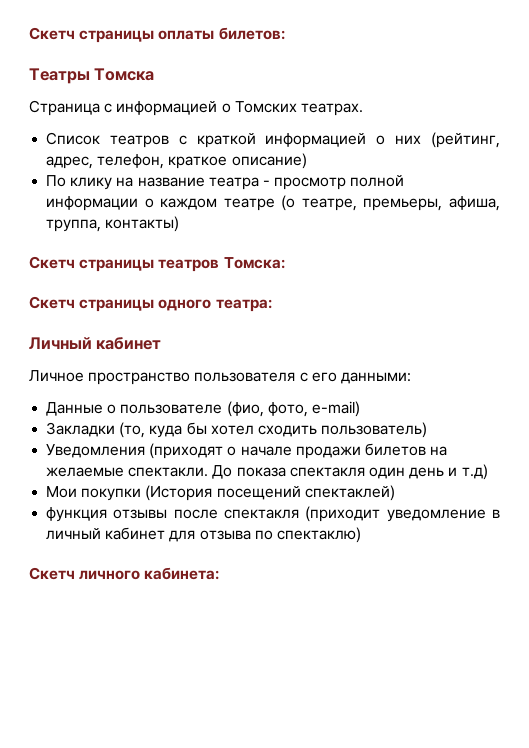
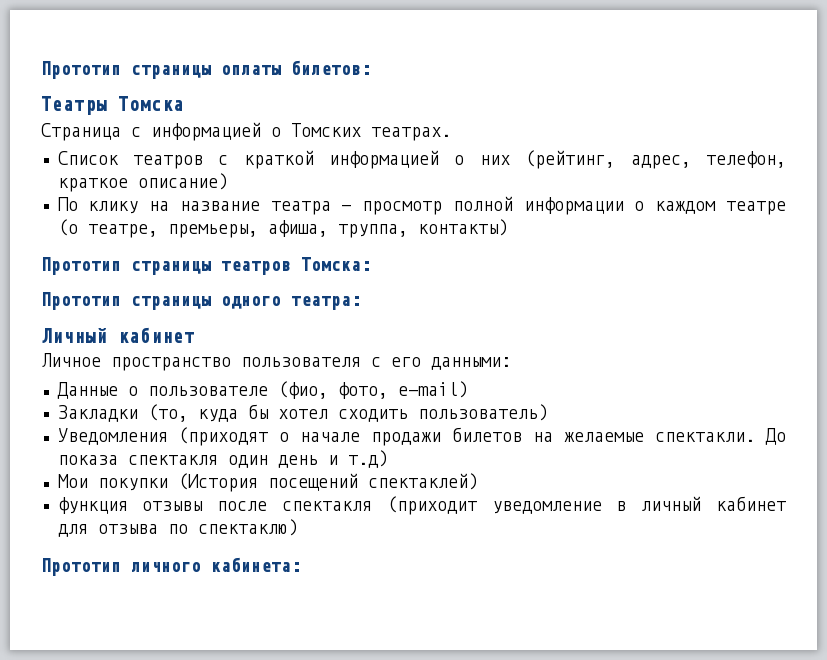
- Скетч страницы оплаты билетов:
+ Прототип страницы оплаты билетов:
- Скетч страницы театров Томска:
+ Прототип страницы театров Томска:
- Скетч страницы одного театра:
+ Прототип страницы одного театра:
- Скетч личного кабинета:
+ Прототип личного кабинета:

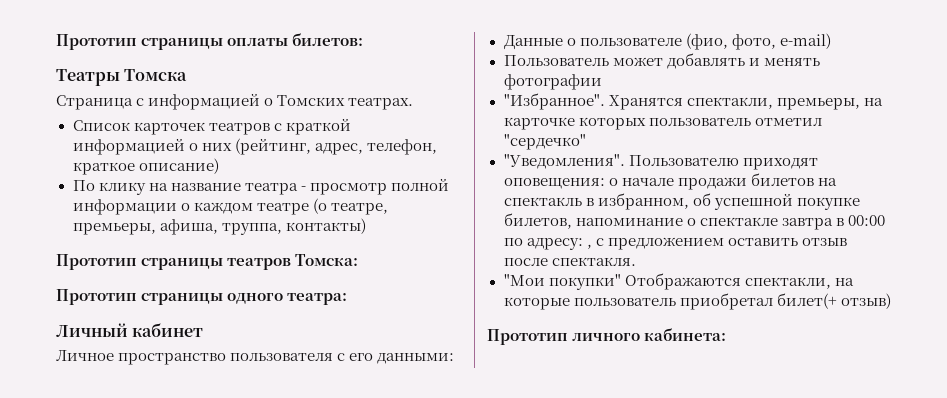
- Список театров с краткой информацией о них (рейтинг, адрес, телефон, краткое описание)
+ Список карточек театров с краткой информацией о них (рейтинг, адрес, телефон, краткое описание)
- Закладки (то, куда бы хотел сходить пользователь)
- Уведомления (приходят о начале продажи билетов на желаемые спектакли. До показа спектакля один день и т.д)
- Мои покупки (История посещений спектаклей)
- функция отзывы после спектакля (приходит уведомление в личный кабинет для отзыва по спектаклю)
+ Пользователь может добавлять и менять фотографии
+ "Избранное". Хранятся спектакли, премьеры, на карточке которых пользователь отметил "сердечко"
+ "Уведомления". Пользователю приходят оповещения: о начале продажи билетов на спектакль в избранном, об успешной покупке билетов, напоминание о спектакле завтра в 00:00 по адресу: , с предложением оставить отзыв после спектакля.
+ "Мои покупки" Отображаются спектакли, на которые пользователь приобретал билет(+ отзыв)

